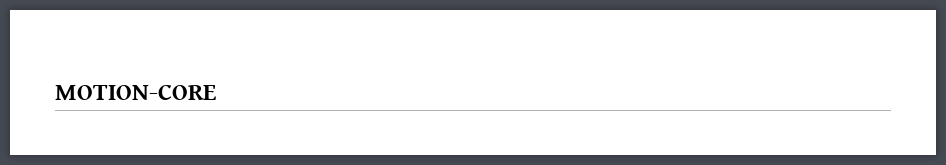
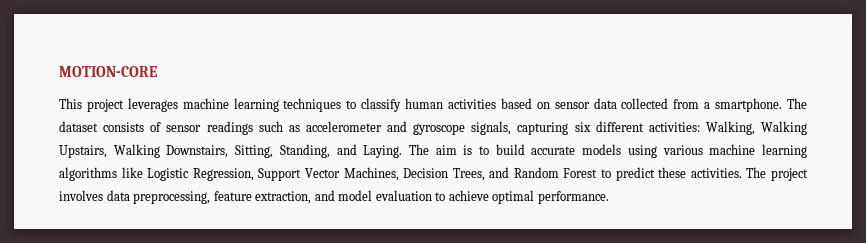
+ This project leverages machine learning techniques to classify human activities based on sensor data collected from a smartphone. The dataset consists of sensor readings such as accelerometer and gyroscope signals, capturing six different activities: Walking, Walking Upstairs, Walking Downstairs, Sitting, Standing, and Laying. The aim is to build accurate models using various machine learning algorithms like Logistic Regression, Support Vector Machines, Decision Trees, and Random Forest to predict these activities. The project involves data preprocessing, feature extraction, and model evaluation to achieve optimal performance.

